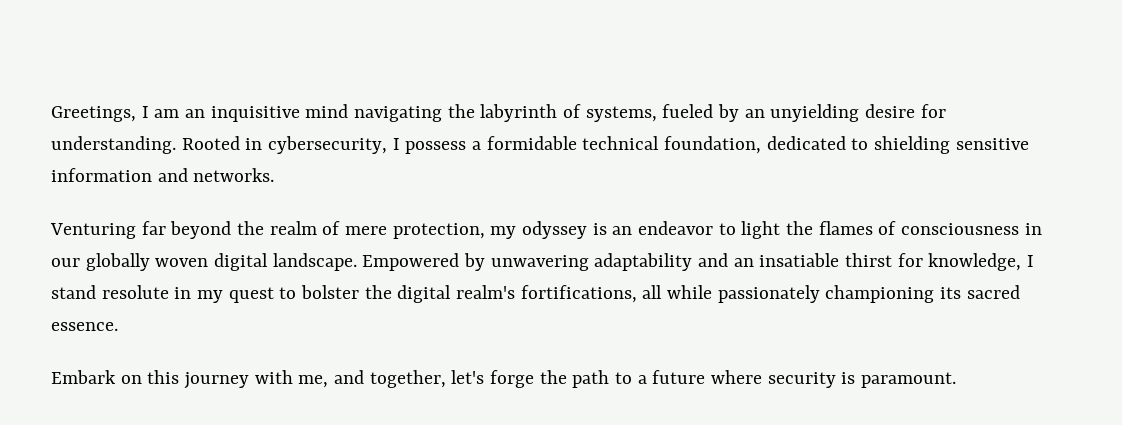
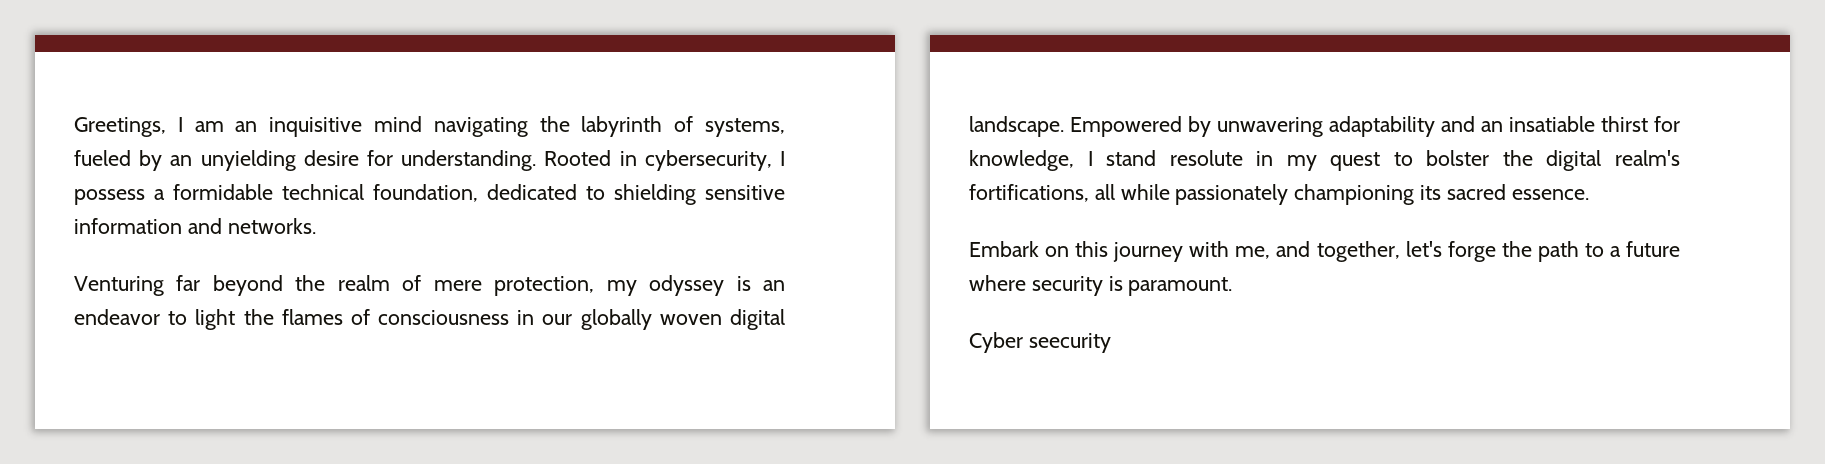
+ Cyber seecurity

